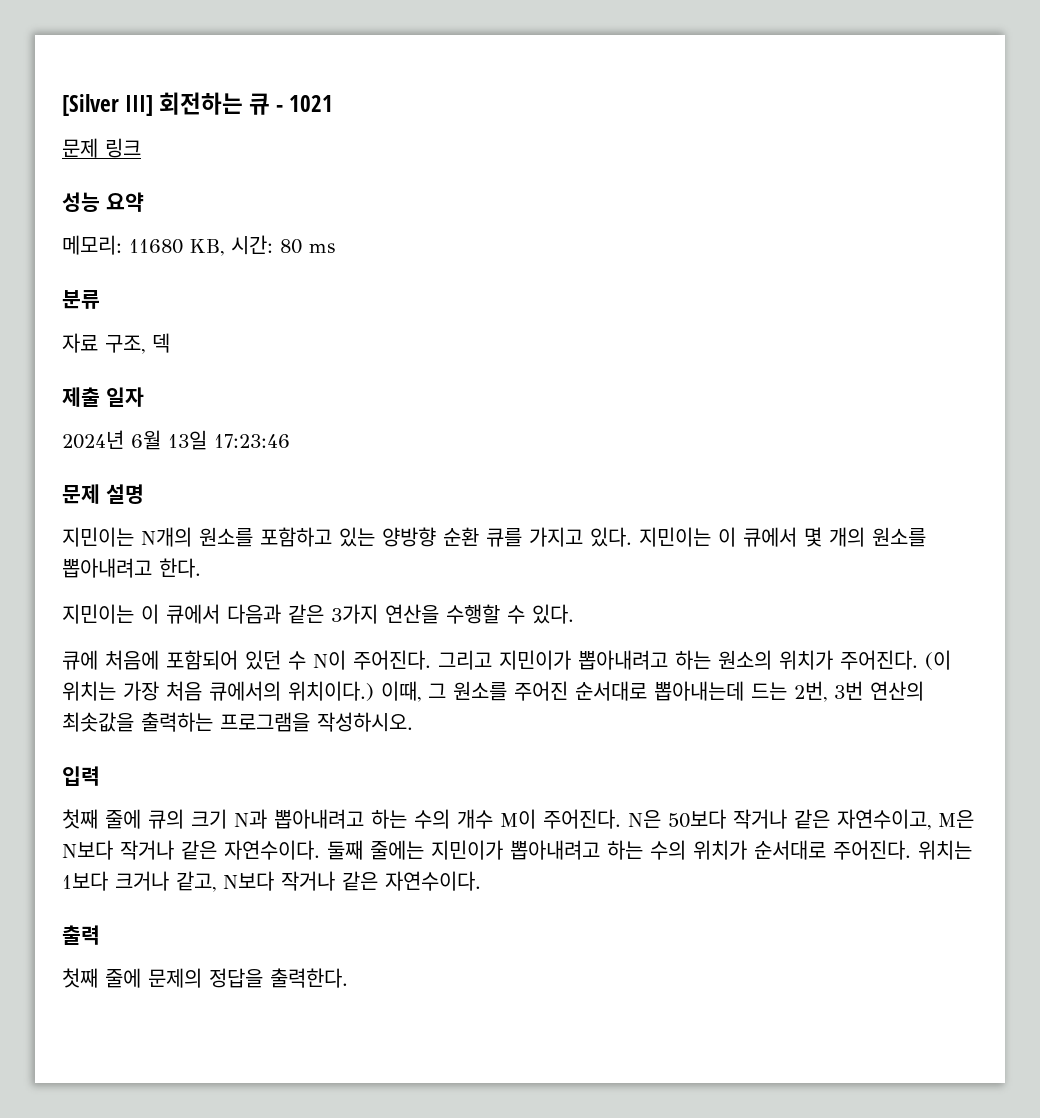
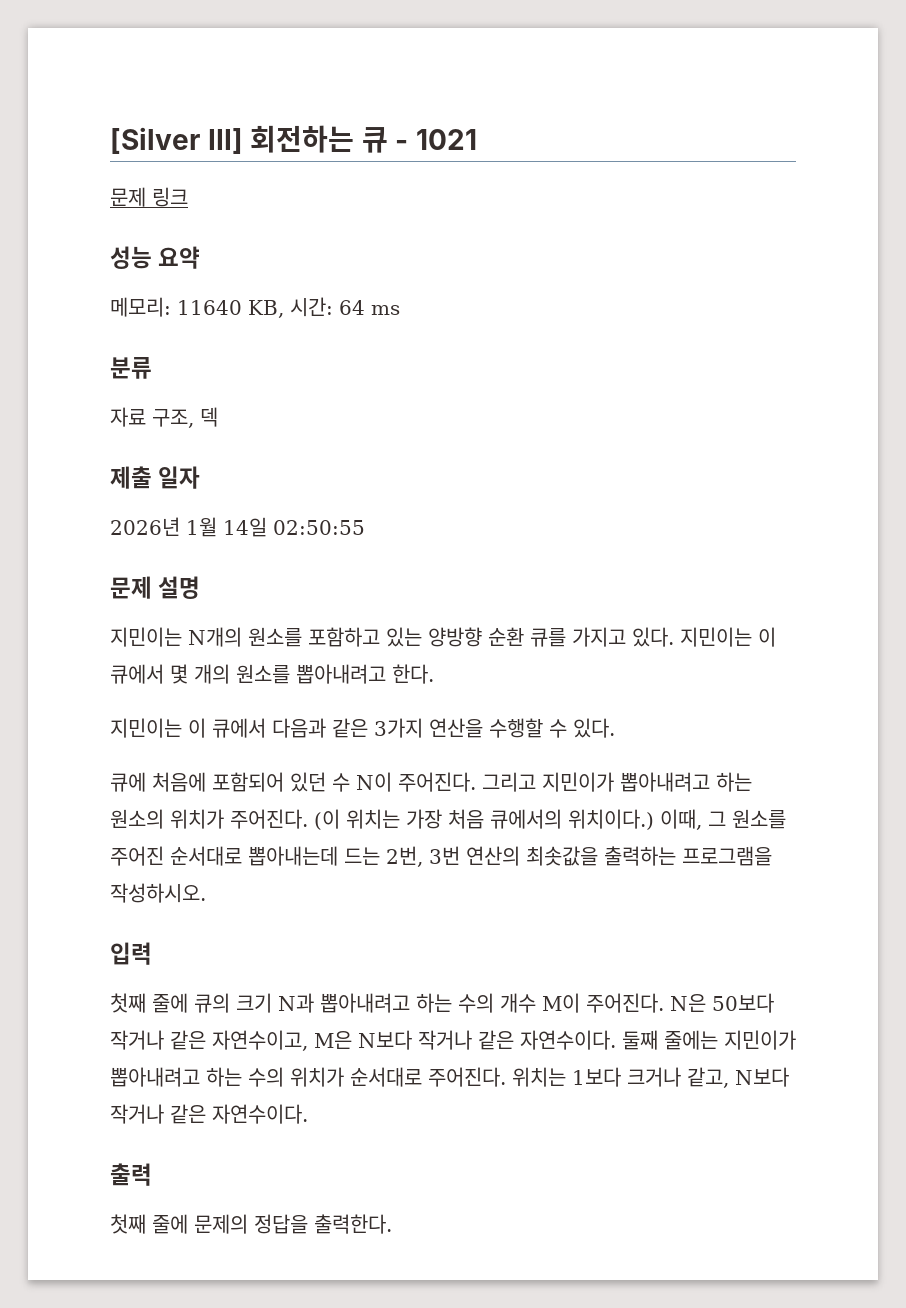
- 메모리: 11680 KB, 시간: 80 ms
+ 메모리: 11640 KB, 시간: 64 ms
- 2024년 6월 13일 17:23:46
+ 2026년 1월 14일 02:50:55

